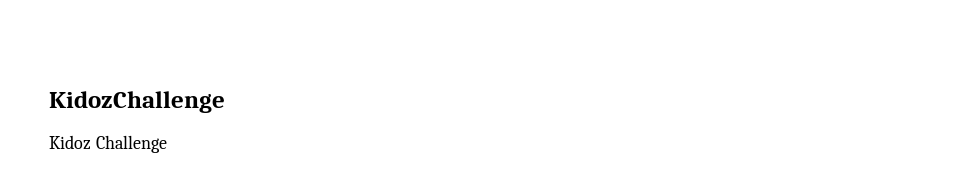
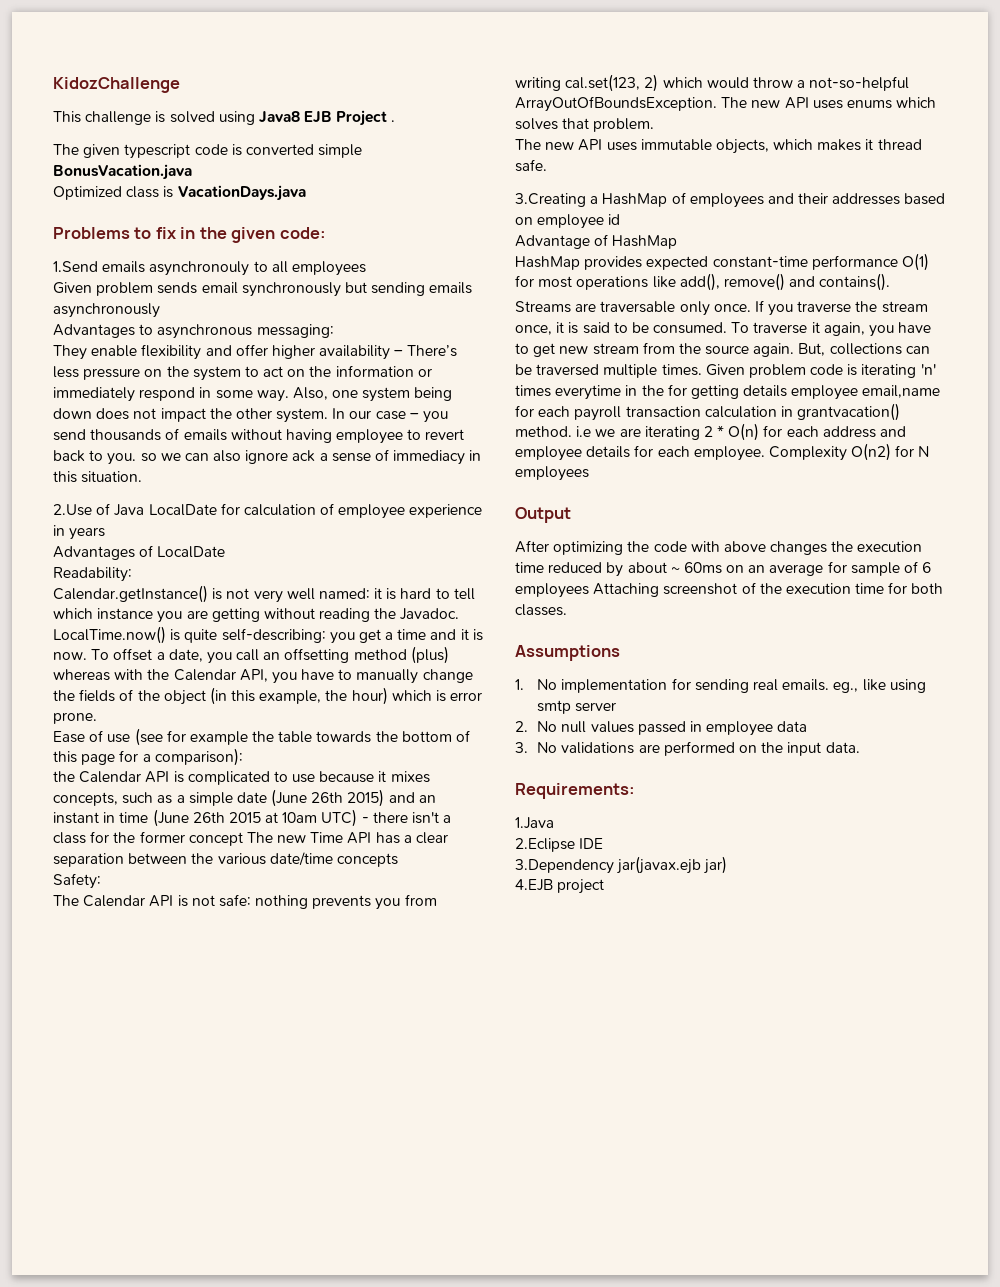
- Kidoz Challenge
+ This challenge is solved using Java8 EJB Project .
+ The given typescript code is converted simple BonusVacation.java
+ Optimized class is VacationDays.java
+ Problems to fix in the given code:
+ 1.Send emails asynchronouly to all employees
+ Given problem sends email synchronously but sending emails asynchronously
+ Advantages to asynchronous messaging:
+ They enable flexibility and offer higher availability – There’s less pressure on the system to act on the information or immediately respond in some way. Also, one system being down does not impact the other system. In our case – you send thousands of emails without having employee to revert back to you. so we can also ignore ack a sense of immediacy in this situation.
+ 2.Use of Java LocalDate for calculation of employee experience in years
+ Advantages of LocalDate
+ Readability:
+ Calendar.getInstance() is not very well named: it is hard to tell which instance you are getting without reading the Javadoc. LocalTime.now() is quite self-describing: you get a time and it is now. To offset a date, you call an offsetting method (plus) whereas with the Calendar API, you have to manually change the fields of the object (in this example, the hour) which is error prone.
+ Ease of use (see for example the table towards the bottom of this page for a comparison):
+ the Calendar API is complicated to use because it mixes concepts, such as a simple date (June 26th 2015) and an instant in time (June 26th 2015 at 10am UTC) - there isn't a class for the former concept The new Time API has a clear separation between the various date/time concepts
+ Safety:
+ The Calendar API is not safe: nothing prevents you from writing cal.set(123, 2) which would throw a not-so-helpful ArrayOutOfBoundsException. The new API uses enums which solves that problem.
+ The new API uses immutable objects, which makes it thread safe.
+ 3.Creating a HashMap of employees and their addresses based on employee id
+ Advantage of HashMap
+ HashMap provides expected constant-time performance O(1) for most operations like add(), remove() and contains().
+ Streams are traversable only once. If you traverse the stream once, it is said to be consumed. To traverse it again, you have to get new stream from the source again. But, collections can be traversed multiple times. Given problem code is iterating 'n' times everytime in the for getting details employee email,name for each payroll transaction calculation in grantvacation() method. i.e we are iterating 2 * O(n) for each address and employee details for each employee. Complexity O(n2) for N employees
+ Output
+ After optimizing the code with above changes the execution time reduced by about ~ 60ms on an average for sample of 6 employees Attaching screenshot of the execution time for both classes.
+ Assumptions
+ 1. No implementation for sending real emails. eg., like using smtp server
+ 2. No null values passed in employee data
+ 3. No validations are performed on the input data.
+ Requirements:
+ 1.Java
+ 2.Eclipse IDE
+ 3.Dependency jar(javax.ejb jar)
+ 4.EJB project

